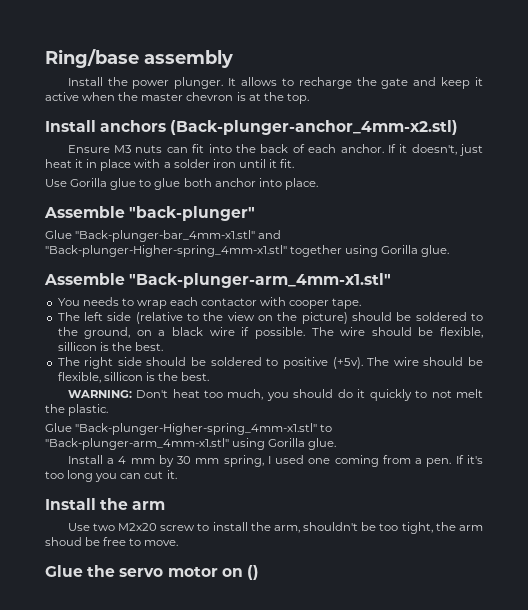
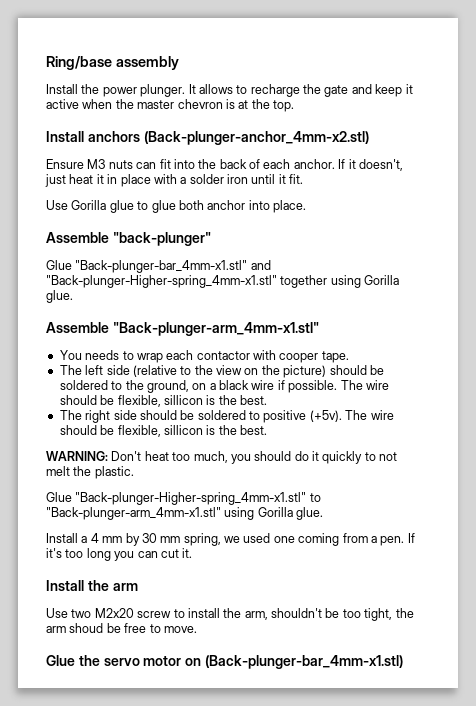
- Install a 4 mm by 30 mm spring, I used one coming from a pen.
+ Install a 4 mm by 30 mm spring, we used one coming from a pen.
- Glue the servo motor on ()
+ Glue the servo motor on (Back-plunger-bar_4mm-x1.stl)

